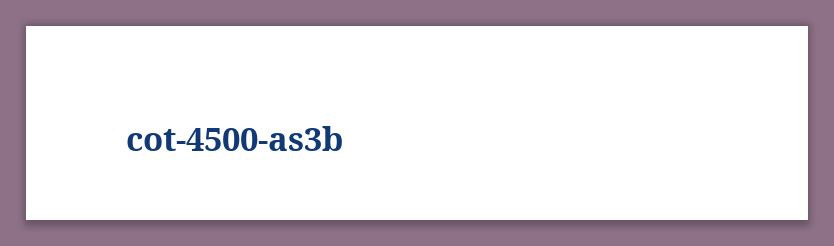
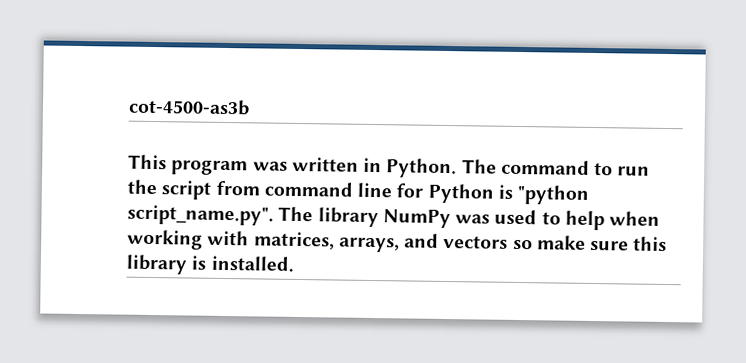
+ This program was written in Python. The command to run the script from command line for Python is "python script_name.py". The library NumPy was used to help when working with matrices, arrays, and vectors so make sure this library is installed.

